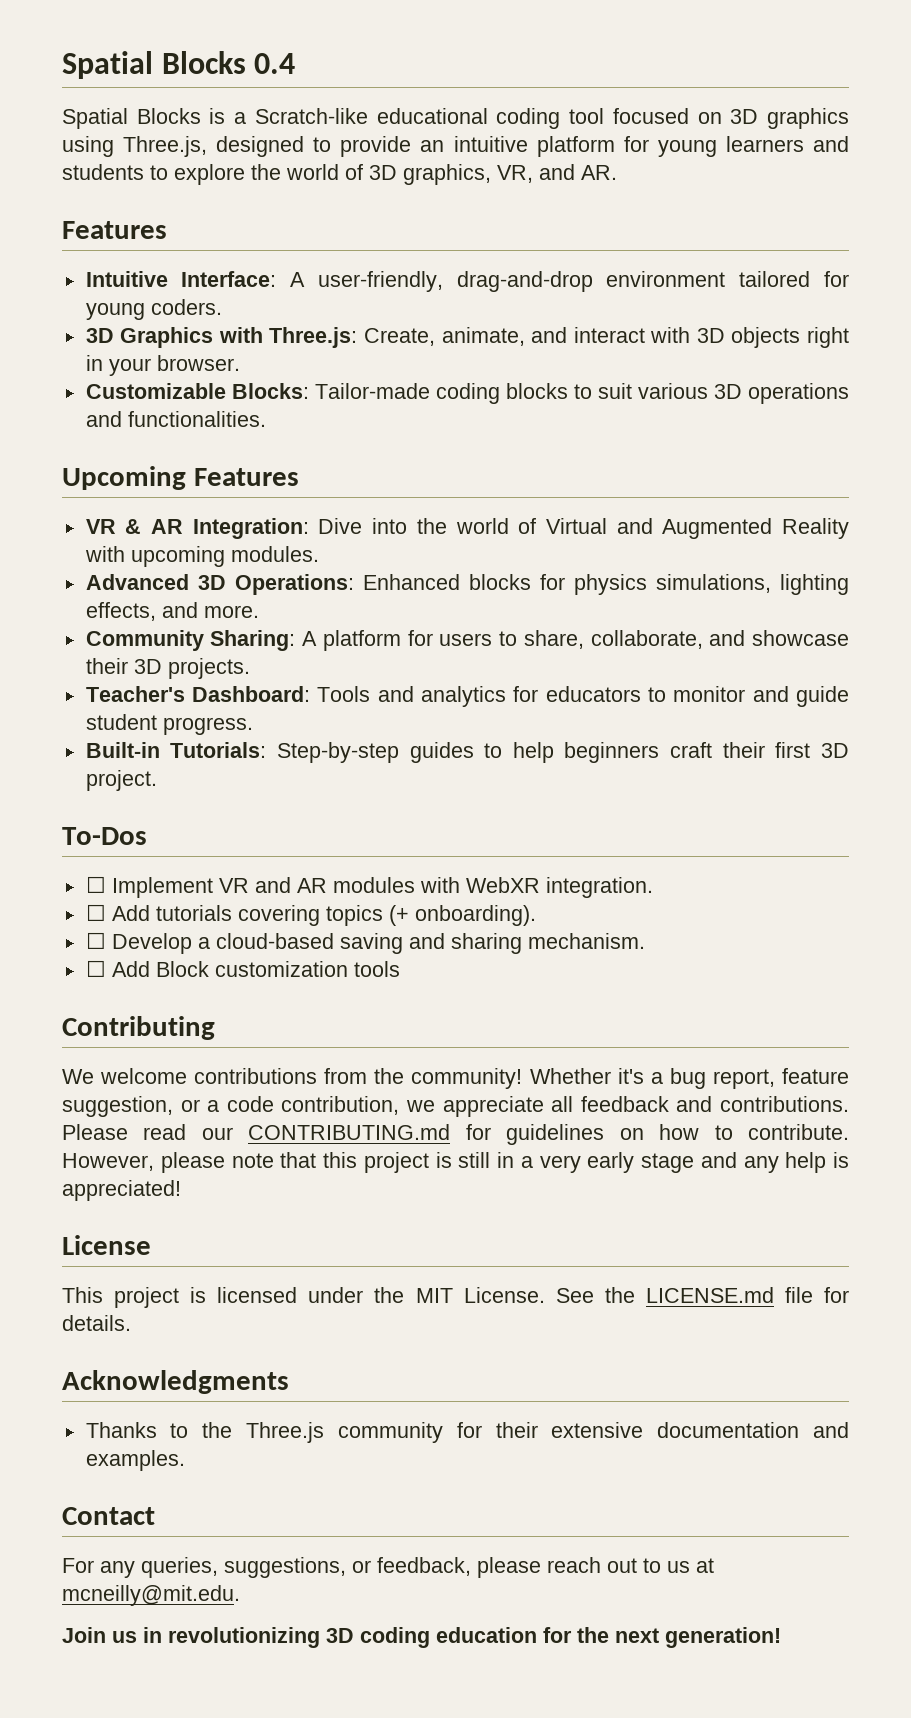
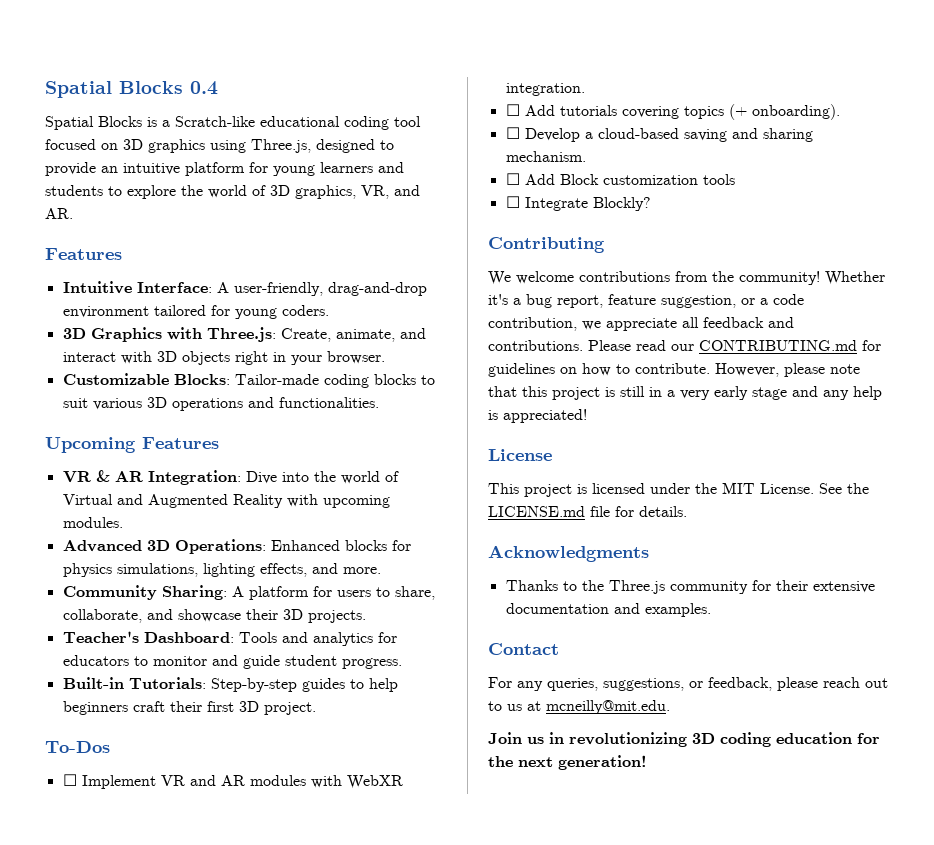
+ ☐ Integrate Blockly?

